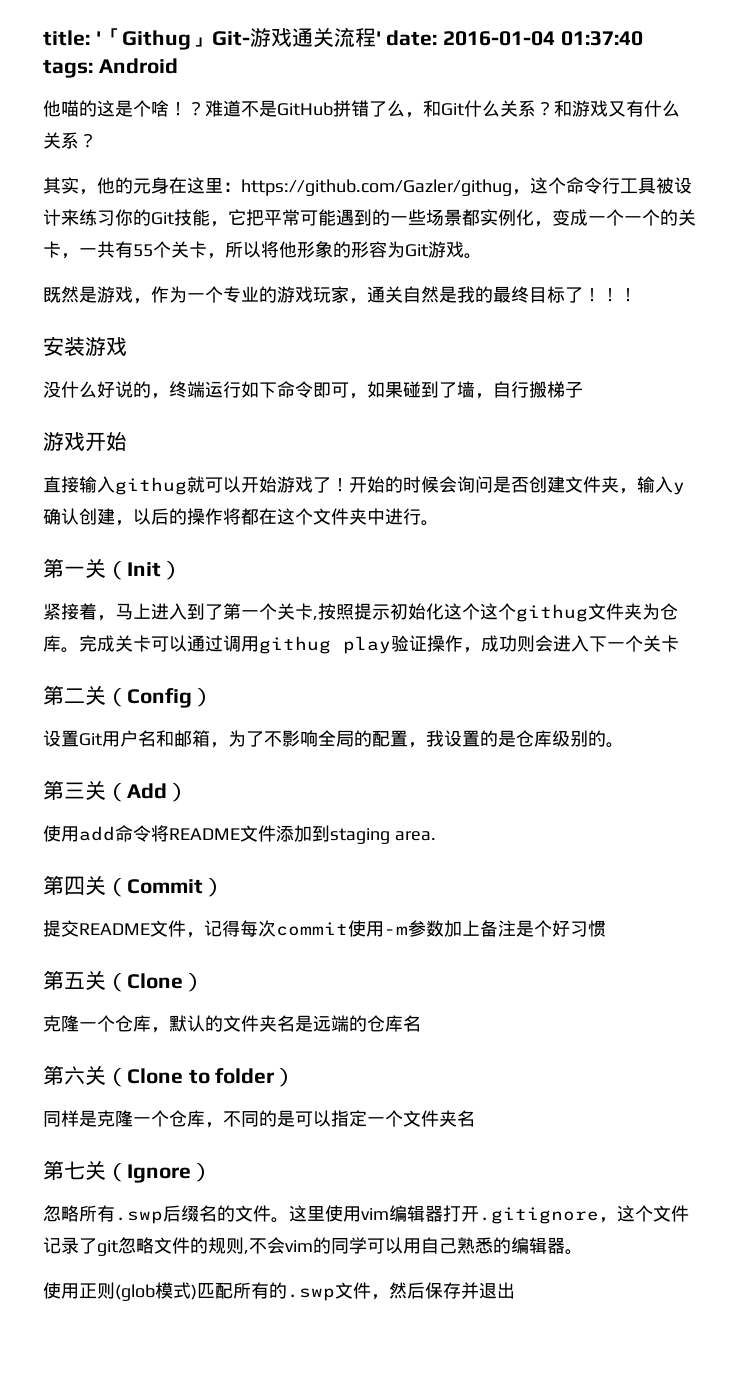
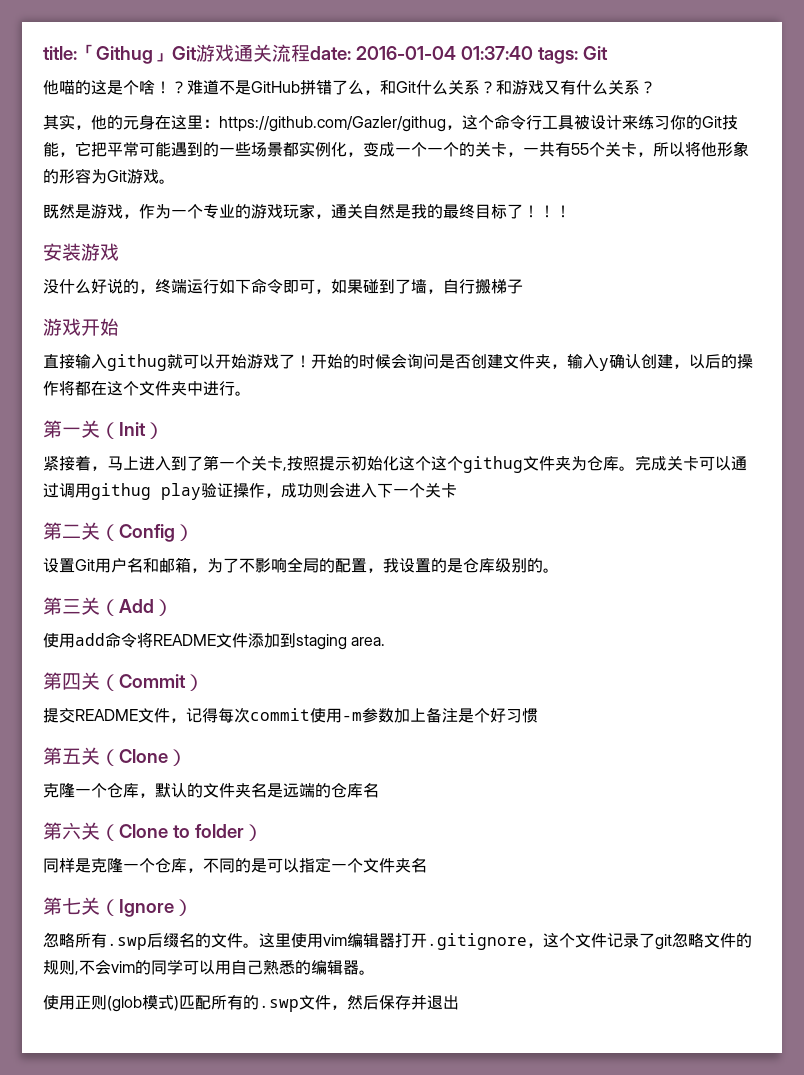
- title: '「Githug」Git-游戏通关流程' date: 2016-01-04 01:37:40 tags: Android
+ title:「Githug」Git游戏通关流程date: 2016-01-04 01:37:40 tags: Git

